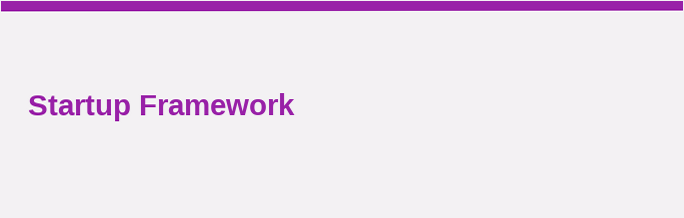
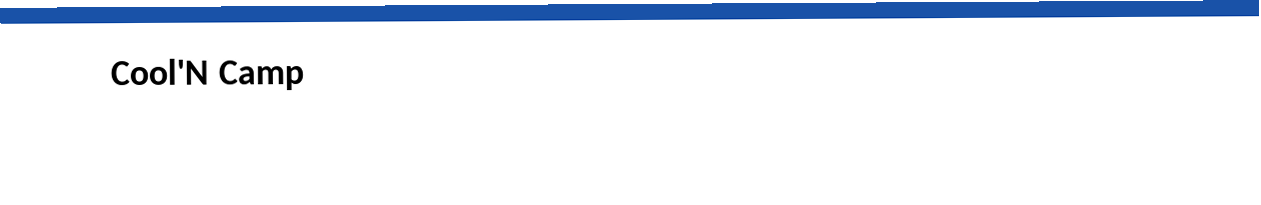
- Startup Framework
+ Cool'N Camp

